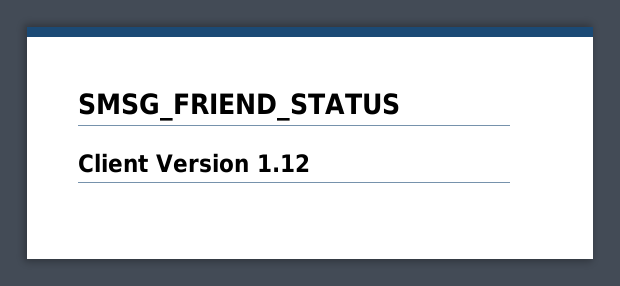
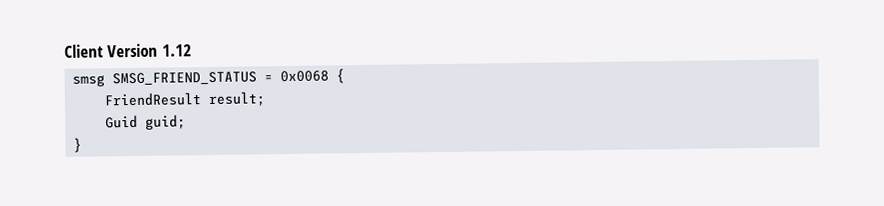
- SMSG_FRIEND_STATUS
+ smsg SMSG_FRIEND_STATUS = 0x0068 {
+ FriendResult result;
+ Guid guid;
+ }

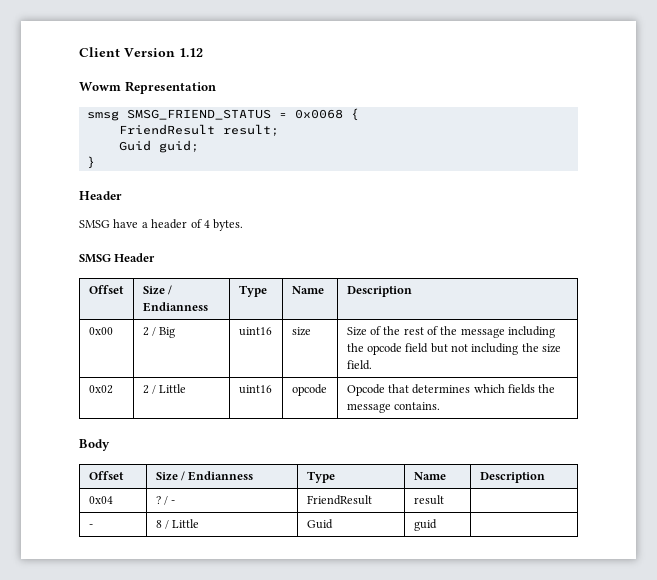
+ Wowm Representation
  }
+ Header
+ SMSG have a header of 4 bytes.
+ SMSG Header
+ Offset | Size / Endianness | Type | Name | Description
+ 0x00 | 2 / Big | uint16 | size | Size of the rest of the message including the opcode field but not including the size field.
+ 0x02 | 2 / Little | uint16 | opcode | Opcode that determines which fields the message contains.
+ Body
+ Offset | Size / Endianness | Type | Name | Description
+ 0x04 | ? / - | FriendResult | result |
+ - | 8 / Little | Guid | guid |

